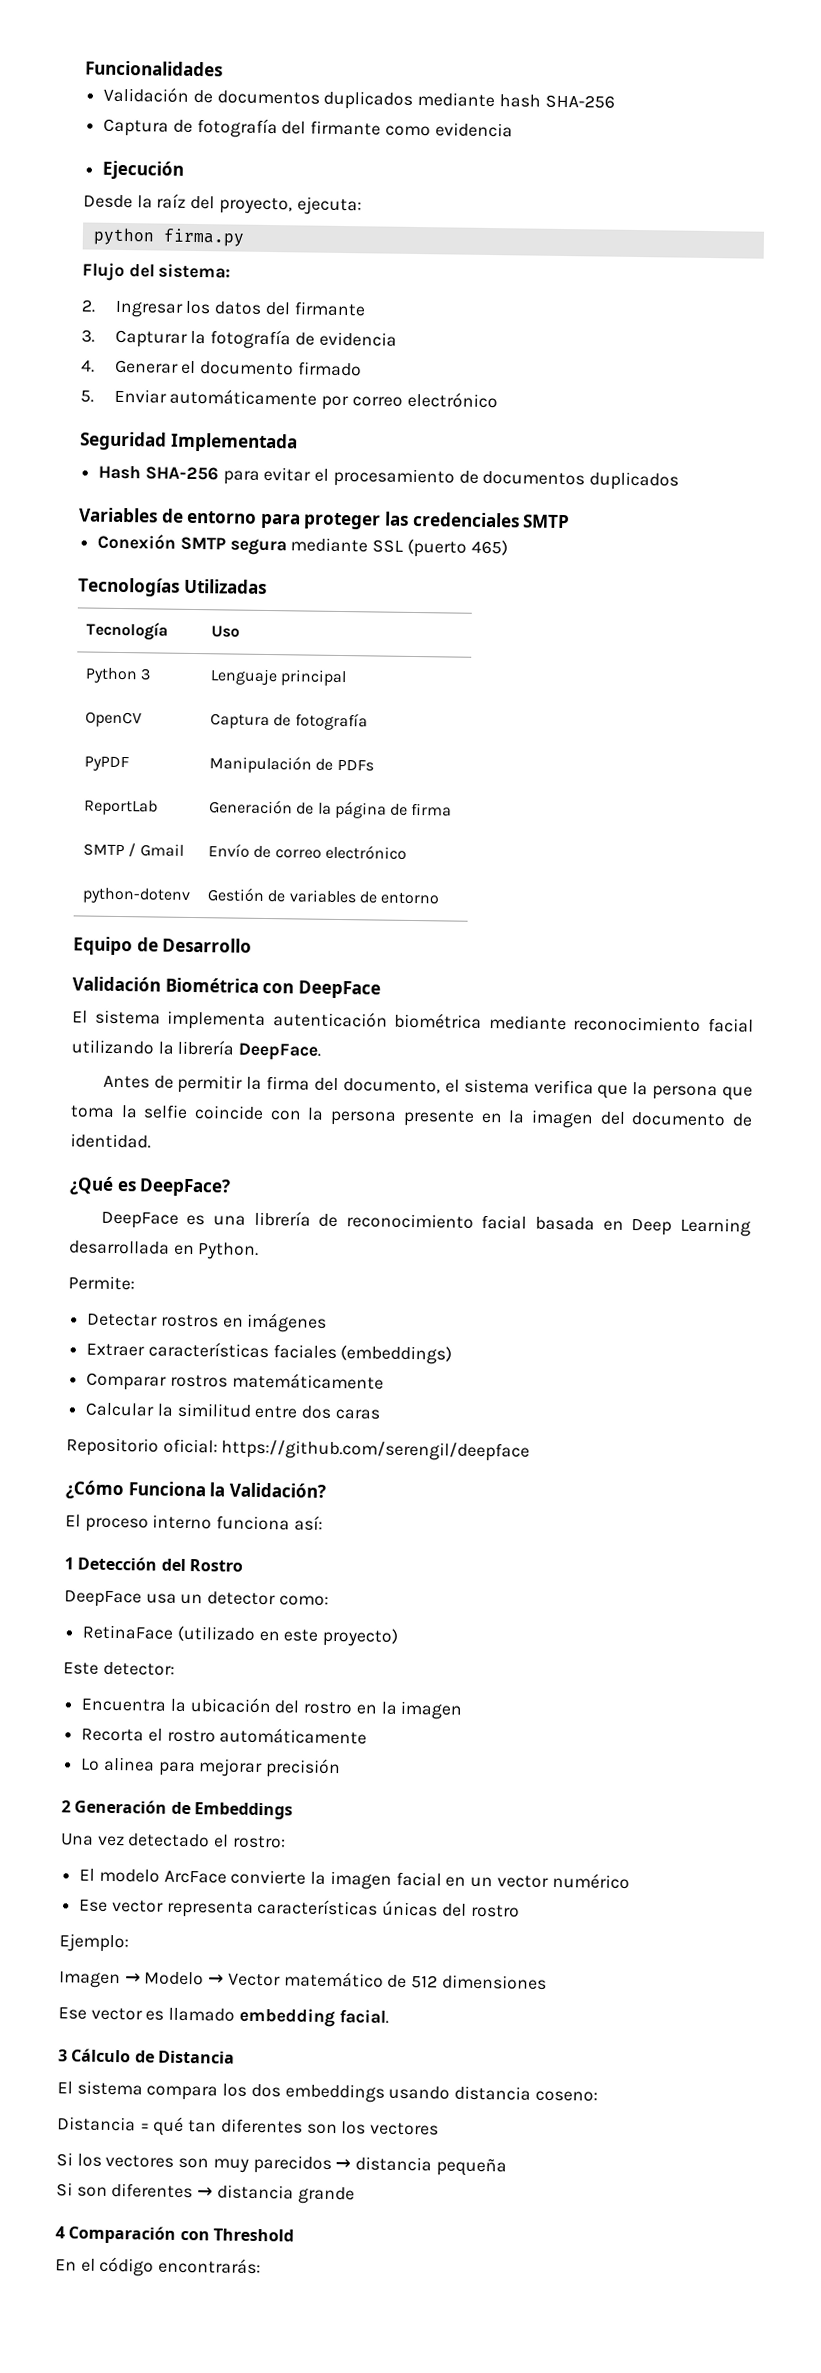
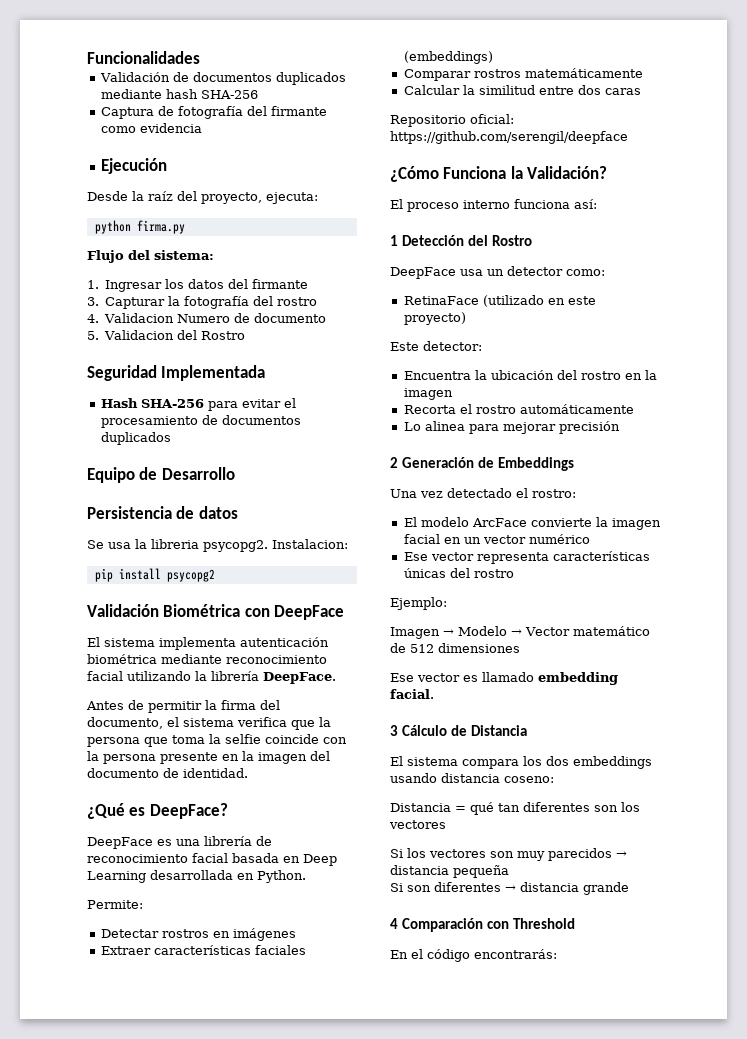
- 2. Ingresar los datos del firmante
+ 1. Ingresar los datos del firmante
- 3. Capturar la fotografía de evidencia
+ 3. Capturar la fotografía del rostro
- 4. Generar el documento firmado
+ 4. Validacion Numero de documento
- 5. Enviar automáticamente por correo electrónico
+ 5. Validacion del Rostro
- Variables de entorno para proteger las credenciales SMTP
- Conexión SMTP segura mediante SSL (puerto 465)
- Tecnologías Utilizadas
- Tecnología | Uso
- Python 3 | Lenguaje principal
- OpenCV | Captura de fotografía
- PyPDF | Manipulación de PDFs
- ReportLab | Generación de la página de firma
- SMTP / Gmail | Envío de correo electrónico
- python-dotenv | Gestión de variables de entorno
  Equipo de Desarrollo
+ Persistencia de datos
+ Se usa la libreria psycopg2. Instalacion:
+ pip install psycopg2

